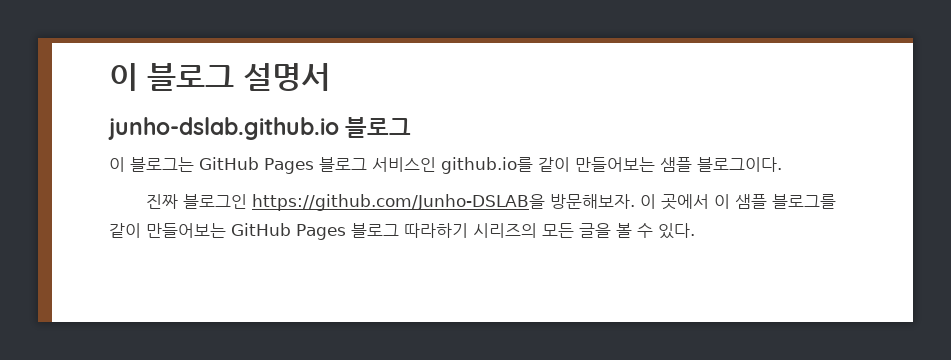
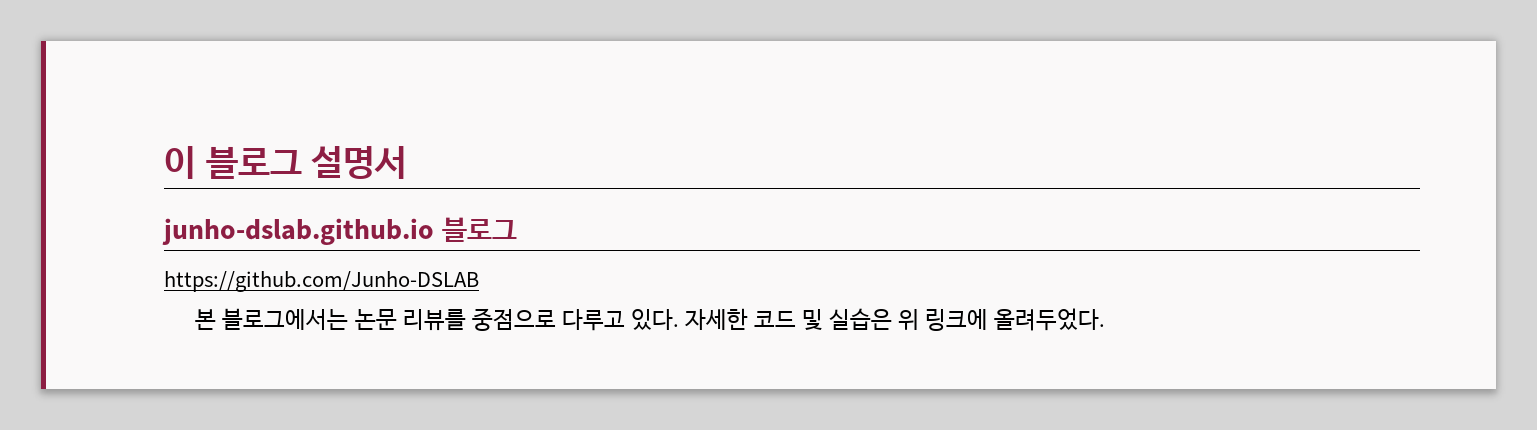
- 이 블로그는 GitHub Pages 블로그 서비스인 github.io를 같이 만들어보는 샘플 블로그이다.
- 진짜 블로그인 https://github.com/Junho-DSLAB을 방문해보자. 이 곳에서 이 샘플 블로그를 같이 만들어보는 GitHub Pages 블로그 따라하기 시리즈의 모든 글을 볼 수 있다.
+ https://github.com/Junho-DSLAB
+ 본 블로그에서는 논문 리뷰를 중점으로 다루고 있다. 자세한 코드 및 실습은 위 링크에 올려두었다.

